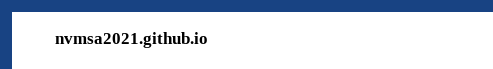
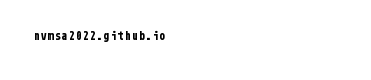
- nvmsa2021.github.io
+ nvmsa2022.github.io

